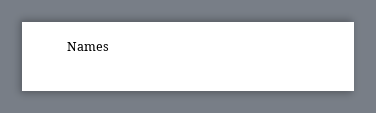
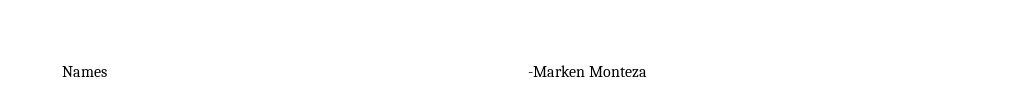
+ -Marken Monteza

